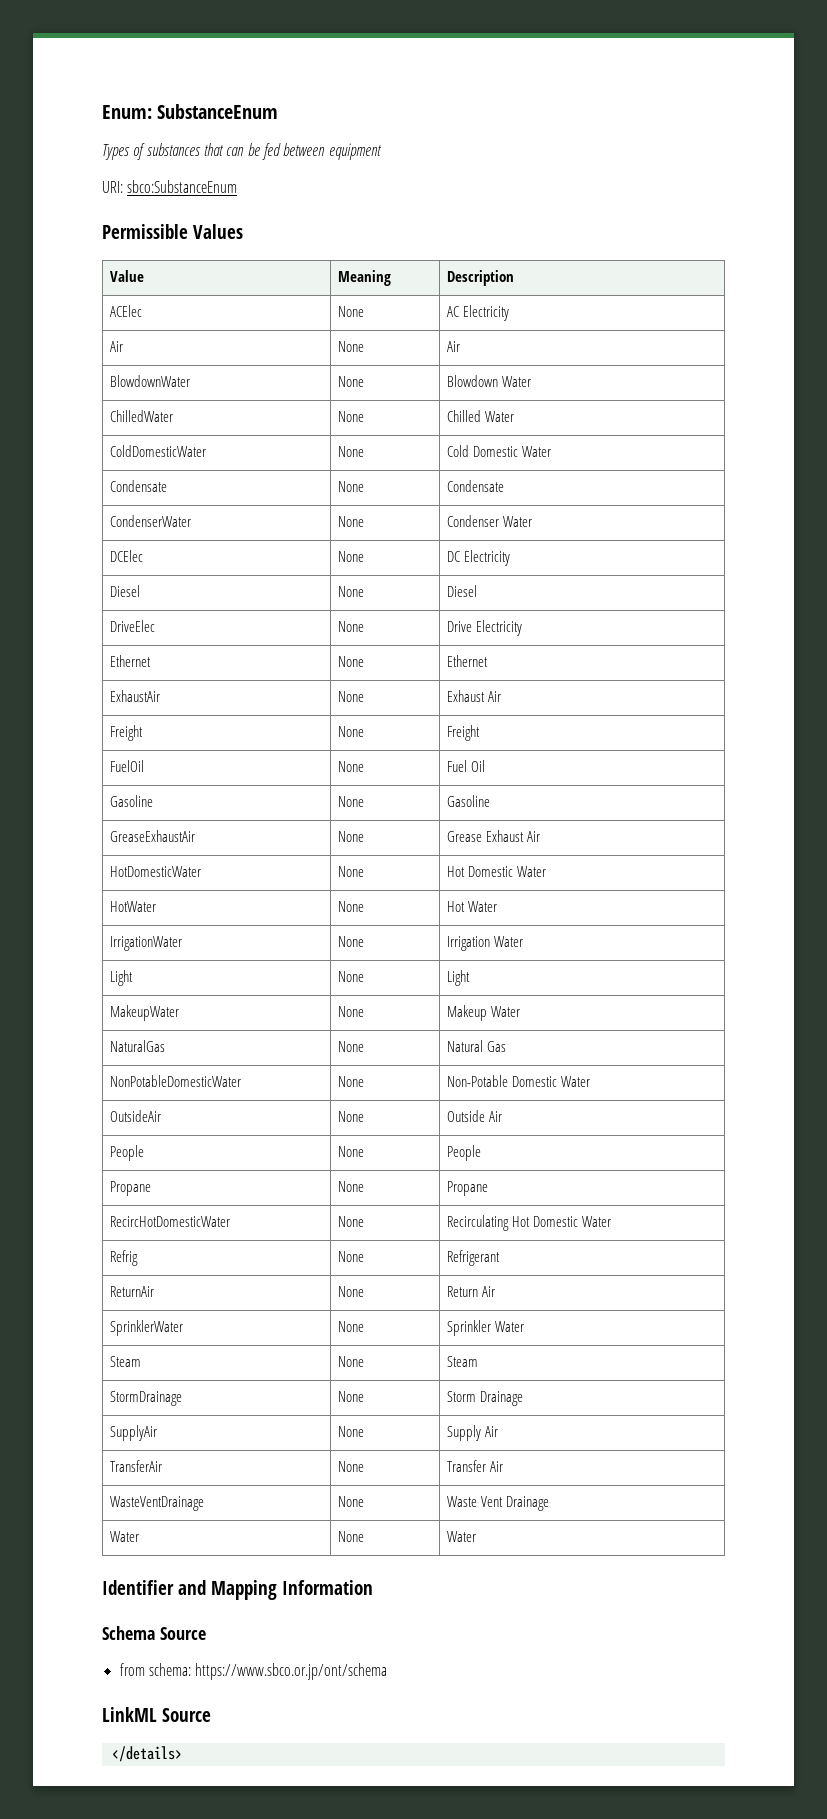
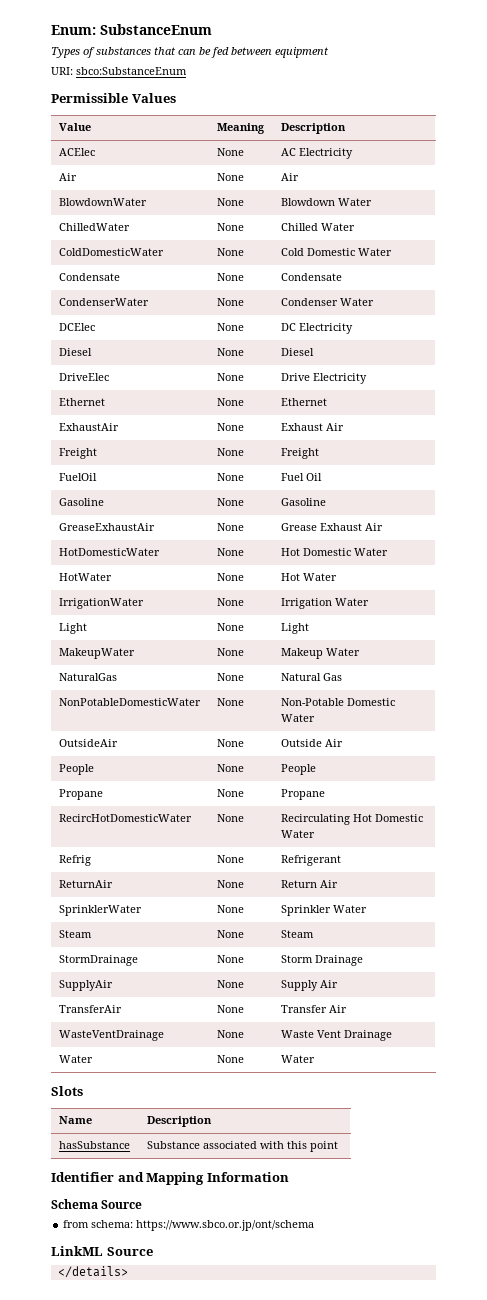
+ Slots
+ Name | Description
+ hasSubstance | Substance associated with this point

